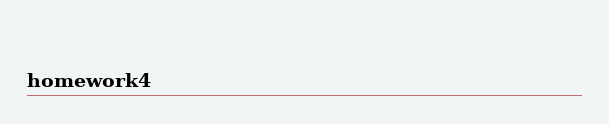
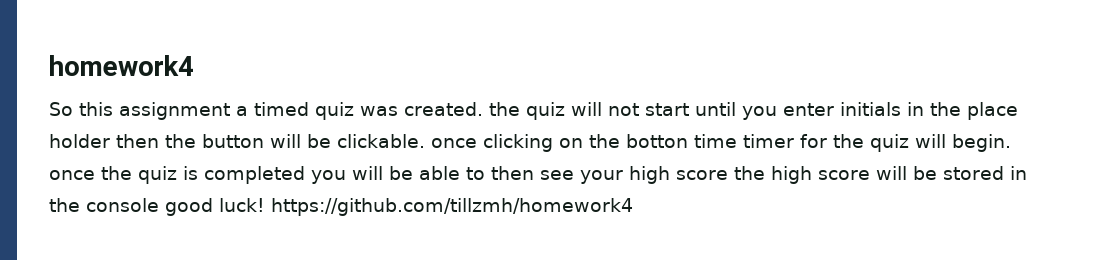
+ So this assignment a timed quiz was created. the quiz will not start until you enter initials in the place holder then the button will be clickable. once clicking on the botton time timer for the quiz will begin. once the quiz is completed you will be able to then see your high score the high score will be stored in the console good luck! https://github.com/tillzmh/homework4

